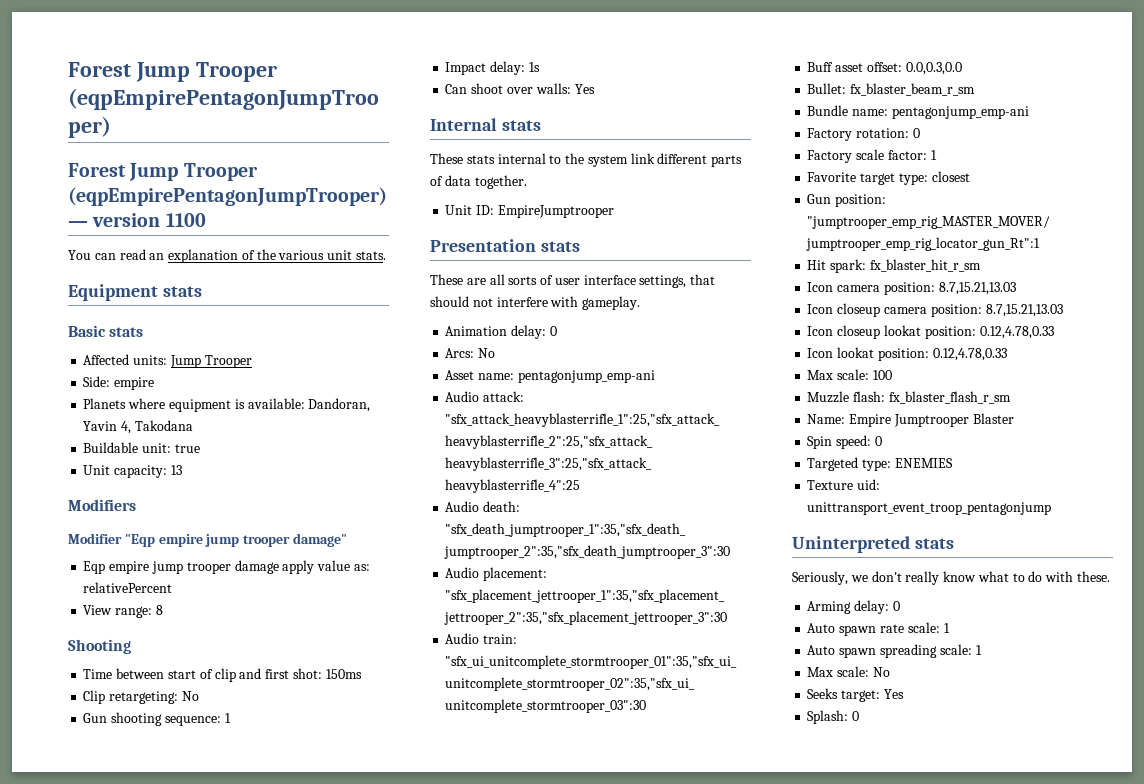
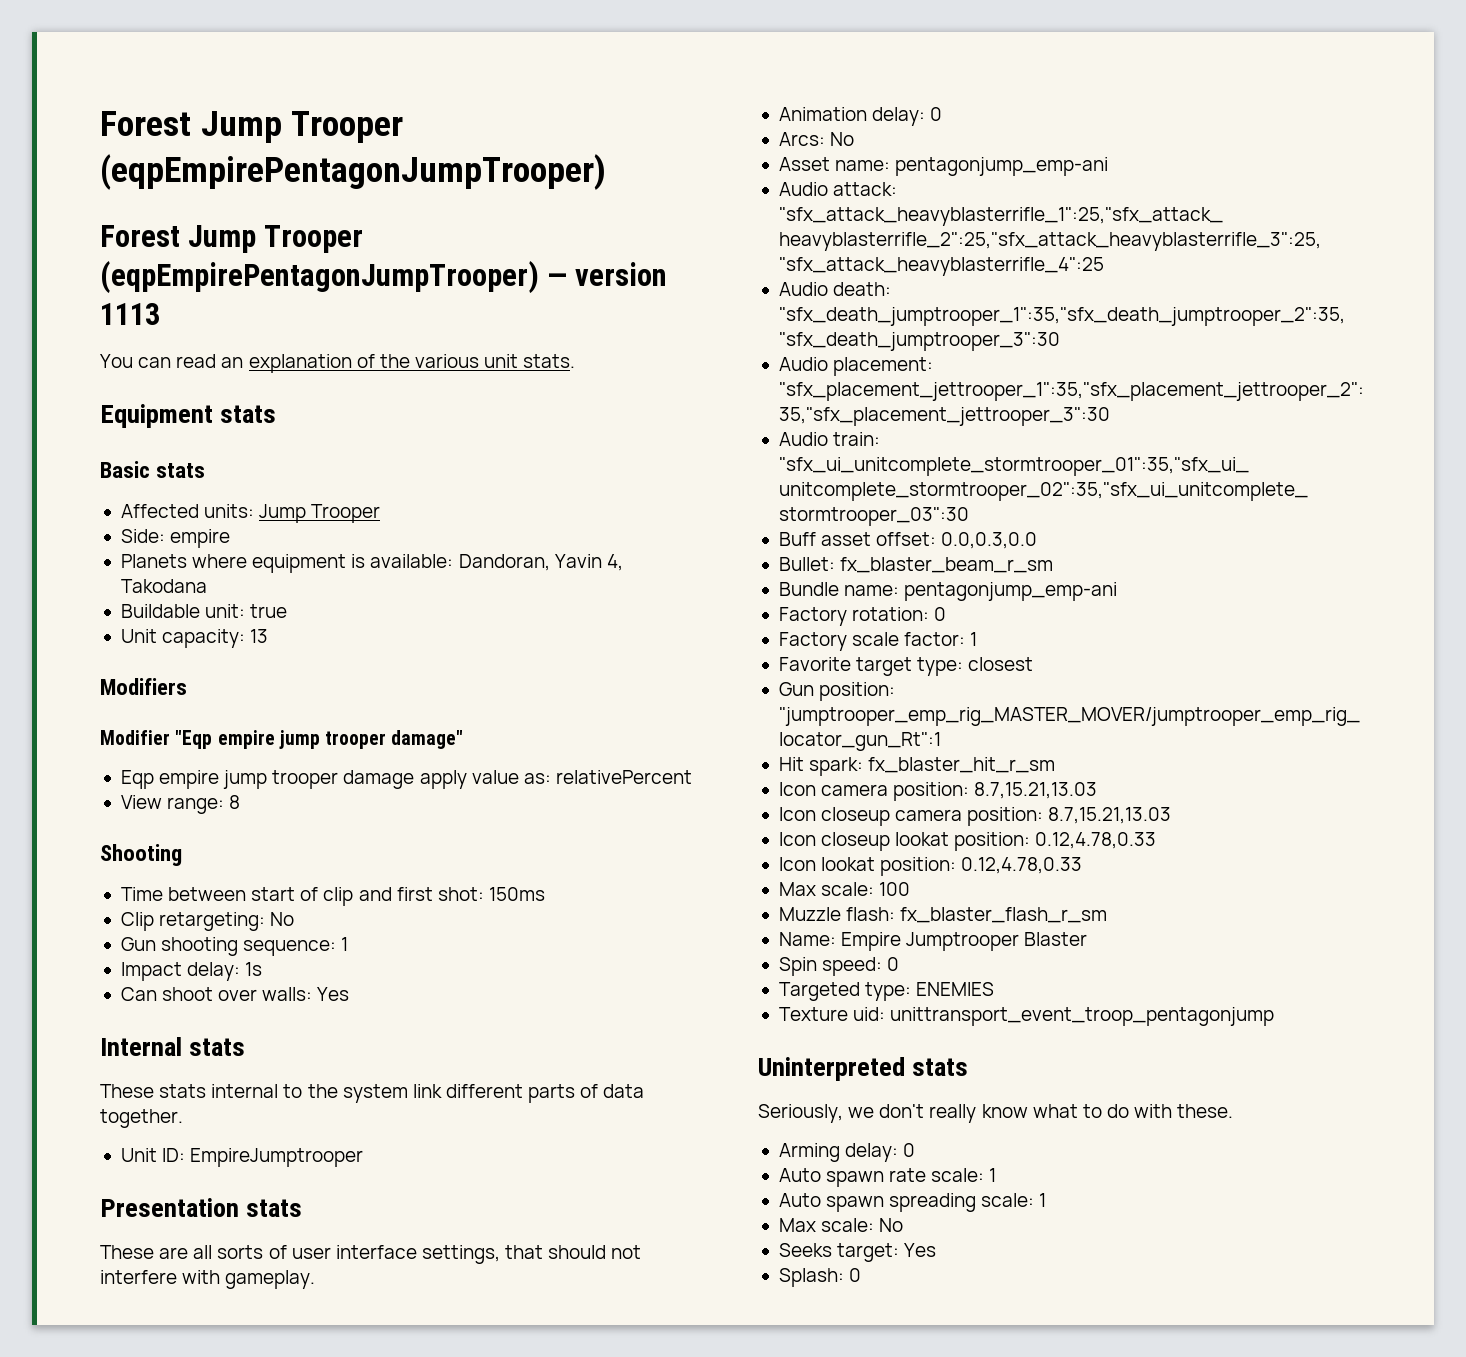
- Forest Jump Trooper (eqpEmpirePentagonJumpTrooper) — version 1100
+ Forest Jump Trooper (eqpEmpirePentagonJumpTrooper) — version 1113

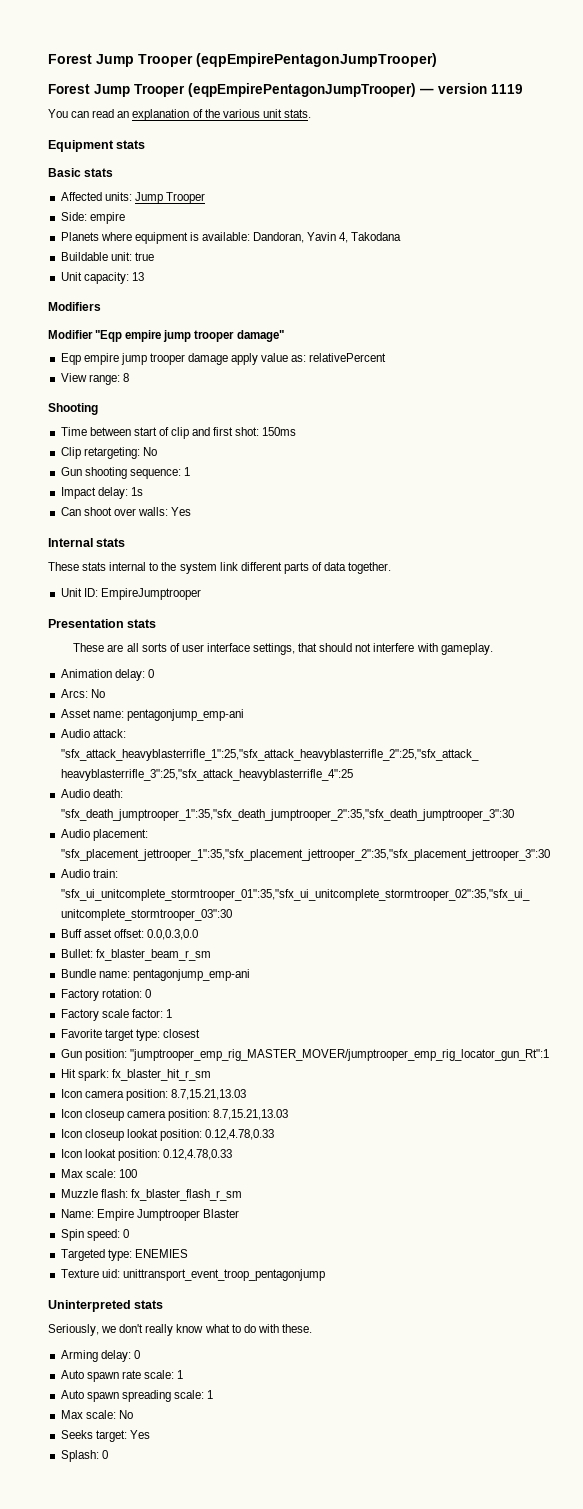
- Forest Jump Trooper (eqpEmpirePentagonJumpTrooper) — version 1113
+ Forest Jump Trooper (eqpEmpirePentagonJumpTrooper) — version 1119

